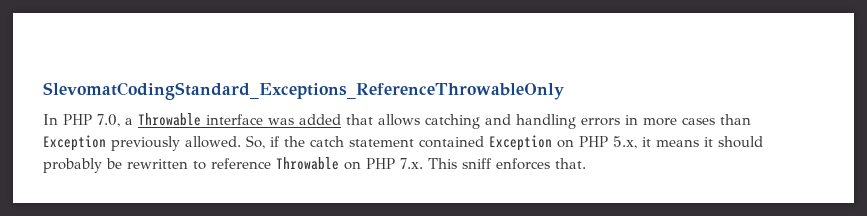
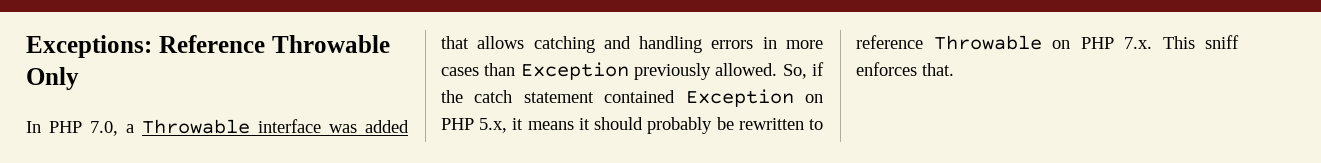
- SlevomatCodingStandard_Exceptions_ReferenceThrowableOnly
+ Exceptions: Reference Throwable Only

